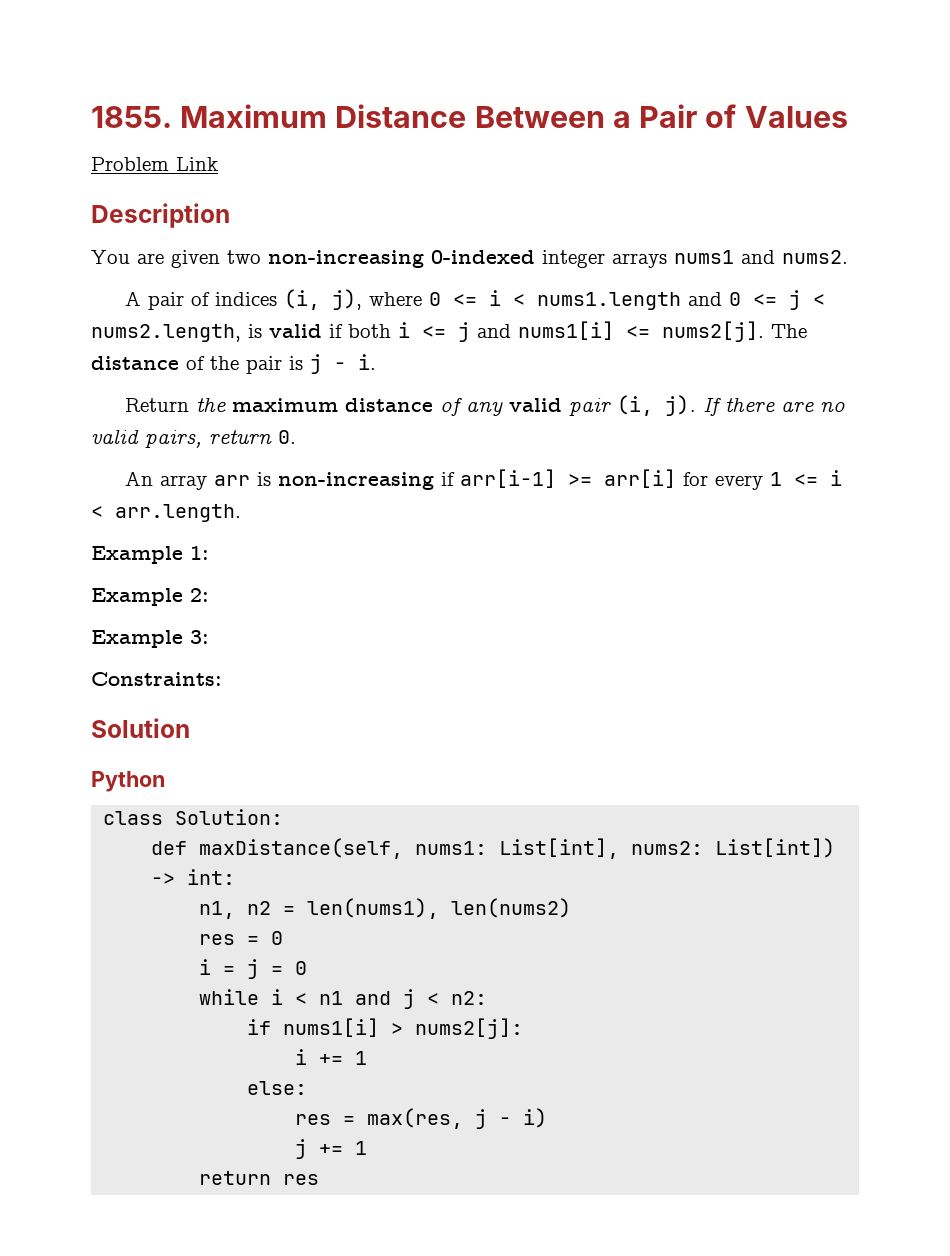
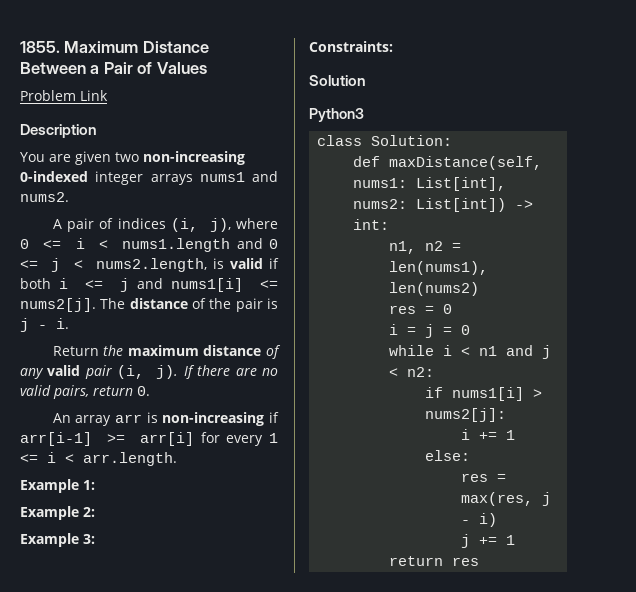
- Python
+ Python3

